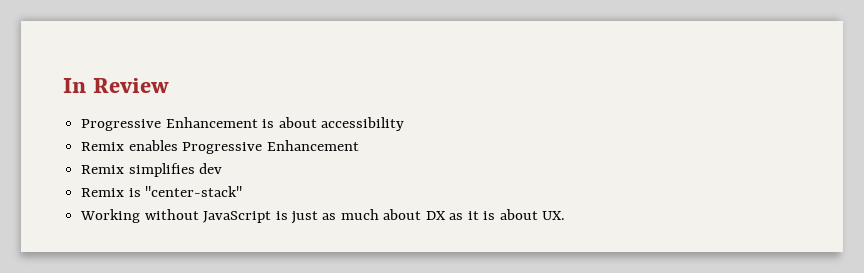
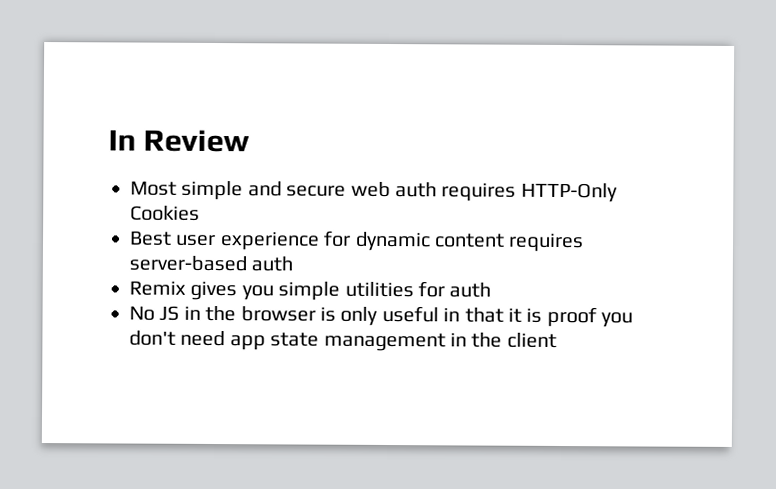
- Progressive Enhancement is about accessibility
- Remix enables Progressive Enhancement
- Remix simplifies dev
- Remix is "center-stack"
- Working without JavaScript is just as much about DX as it is about UX.
+ Most simple and secure web auth requires HTTP-Only Cookies
+ Best user experience for dynamic content requires server-based auth
+ Remix gives you simple utilities for auth
+ No JS in the browser is only useful in that it is proof you don't need app state management in the client

